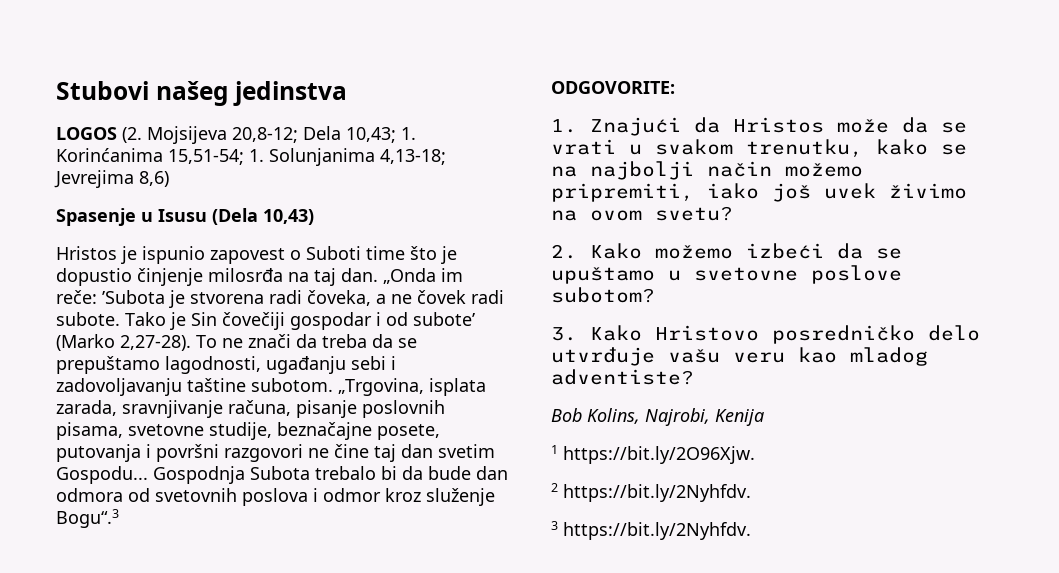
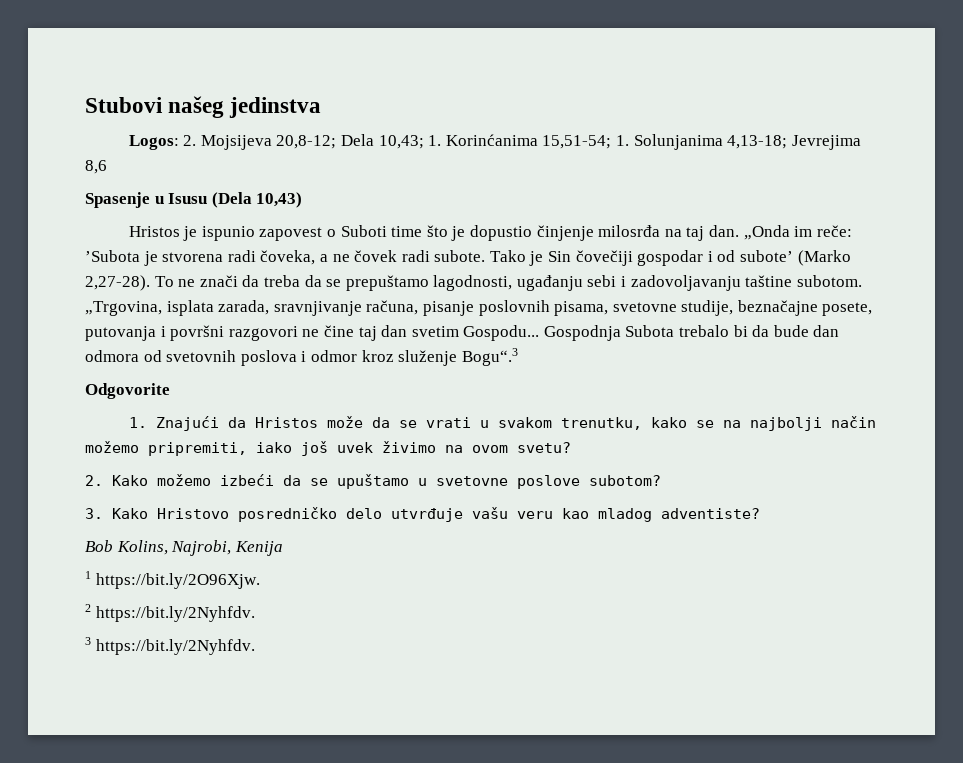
- LOGOS (2. Mojsijeva 20,8-12; Dela 10,43; 1. Korinćanima 15,51-54; 1. Solunjanima 4,13-18; Jevrejima 8,6)
+ Logos: 2. Mojsijeva 20,8-12; Dela 10,43; 1. Korinćanima 15,51-54; 1. Solunjanima 4,13-18; Jevrejima 8,6
- ODGOVORITE:
+ Odgovorite

